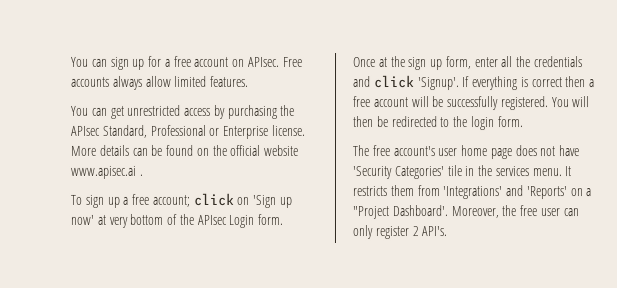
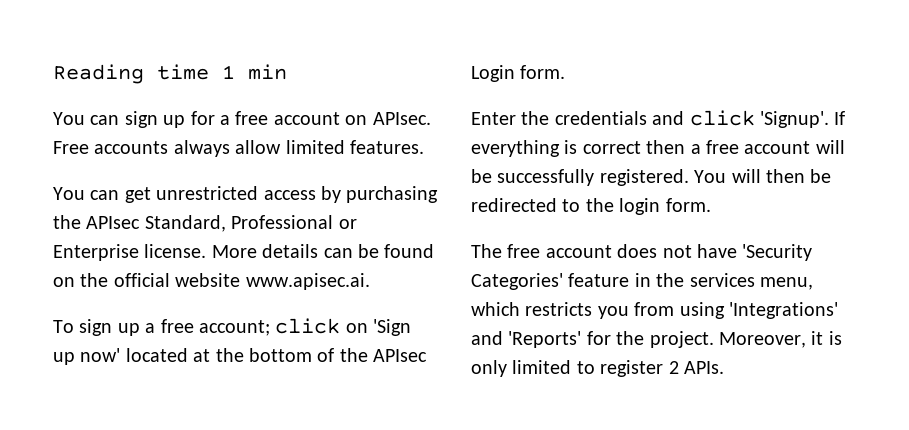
+ Reading time 1 min
- More details can be found on the official website www.apisec.ai .
+ More details can be found on the official website www.apisec.ai.
- To sign up a free account; click on 'Sign up now' at very bottom of the APIsec Login form.
+ To sign up a free account; click on 'Sign up now' located at the bottom of the APIsec Login form.
- Once at the sign up form, enter all the credentials and click 'Signup'.
+ Enter the credentials and click 'Signup'.
- The free account's user home page does not have 'Security Categories' tile in the services menu. It restricts them from 'Integrations' and 'Reports' on a "Project Dashboard'. Moreover, the free user can only register 2 API's.
+ The free account does not have 'Security Categories' feature in the services menu, which restricts you from using 'Integrations' and 'Reports' for the project. Moreover, it is only limited to register 2 APIs.

